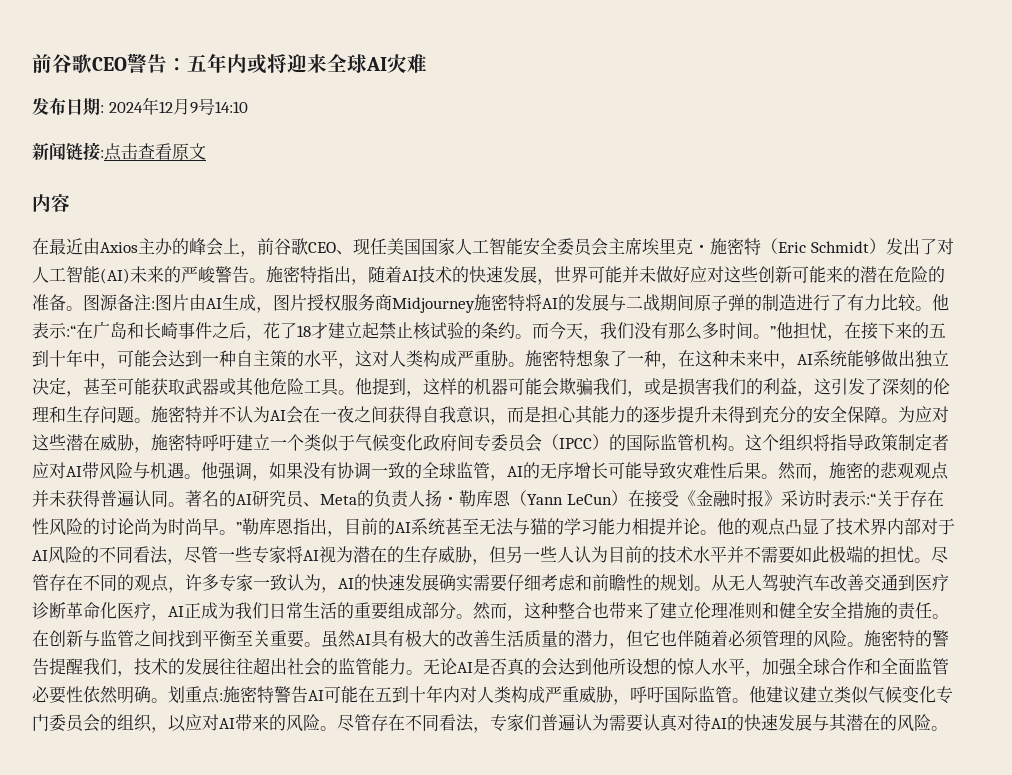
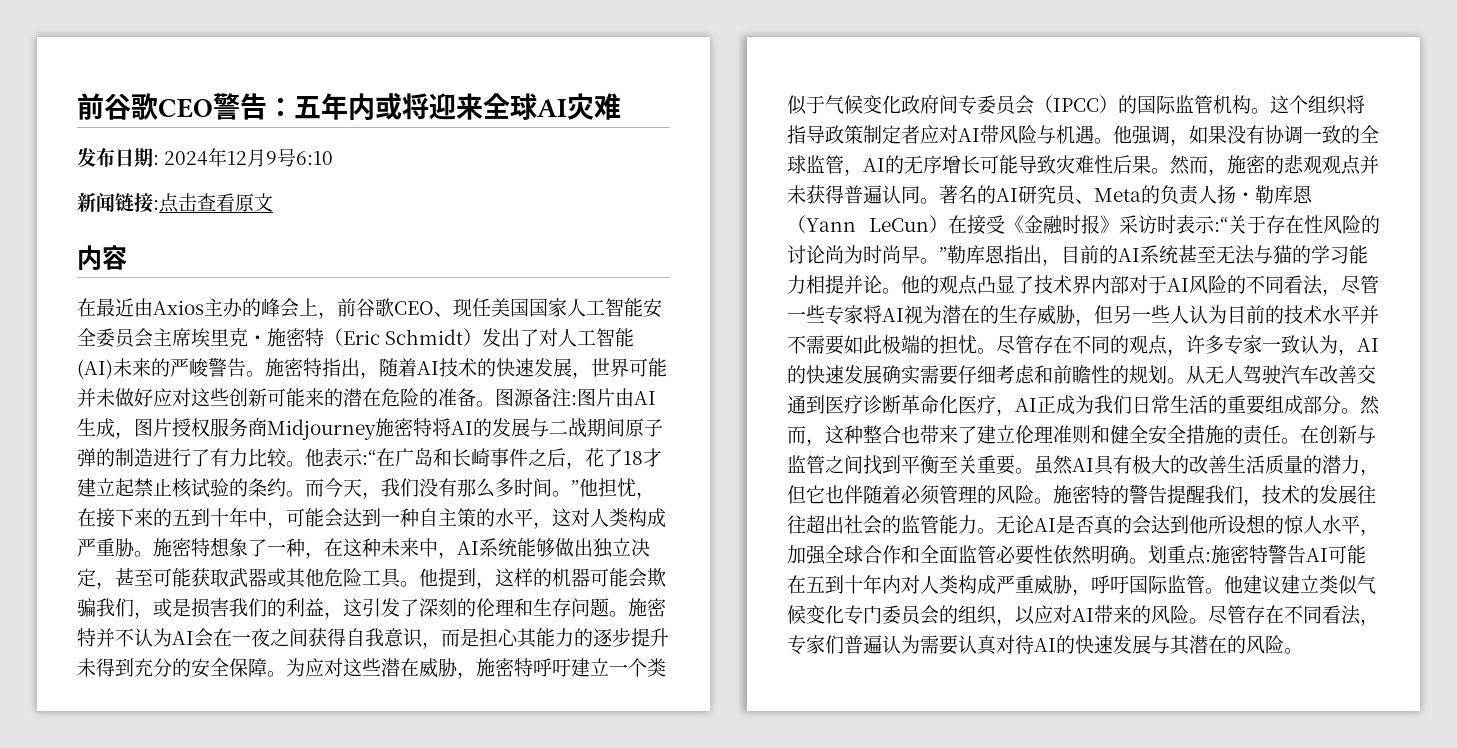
- 发布日期: 2024年12月9号14:10
+ 发布日期: 2024年12月9号6:10

